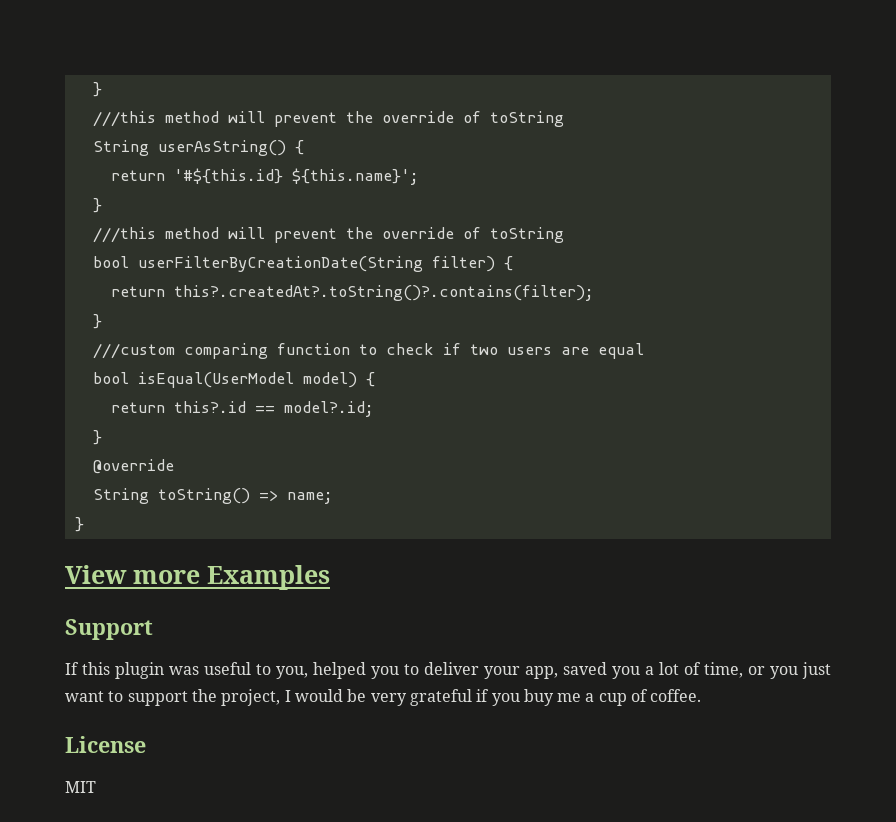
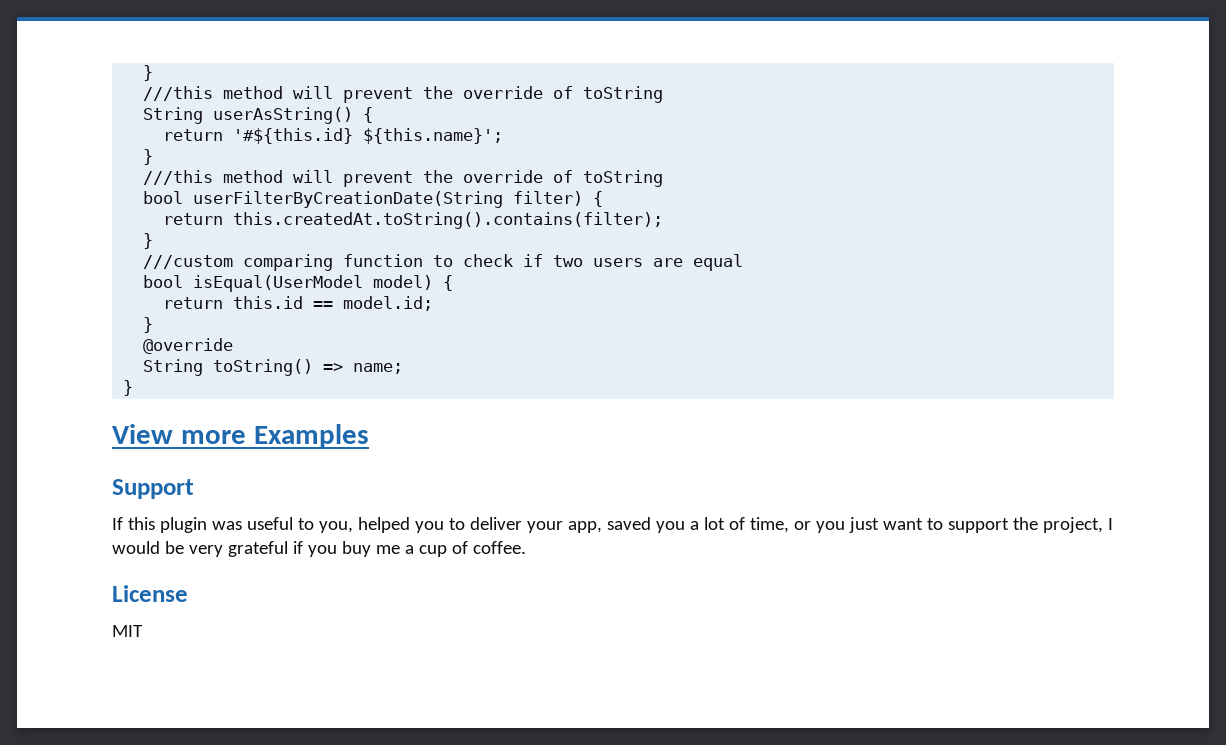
- return this?.createdAt?.toString()?.contains(filter);
+ return this.createdAt.toString().contains(filter);
- return this?.id == model?.id;
+ return this.id == model.id;

